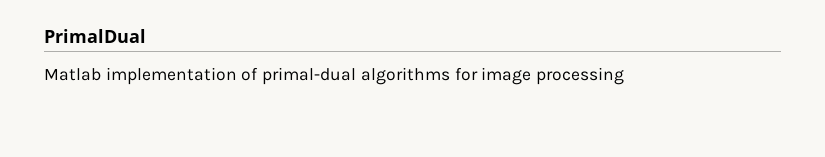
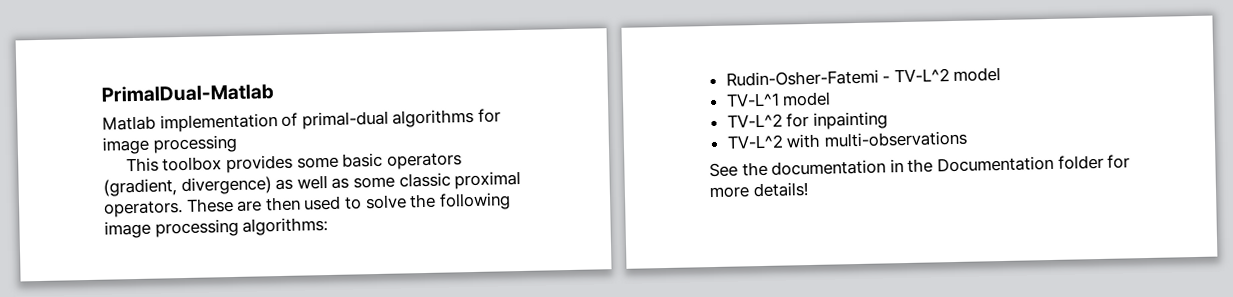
- PrimalDual
+ PrimalDual-Matlab
+ This toolbox provides some basic operators (gradient, divergence) as well as some classic proximal operators. These are then used to solve the following image processing algorithms:
+ Rudin-Osher-Fatemi - TV-L^2 model
+ TV-L^1 model
+ TV-L^2 for inpainting
+ TV-L^2 with multi-observations
+ See the documentation in the Documentation folder for more details!

